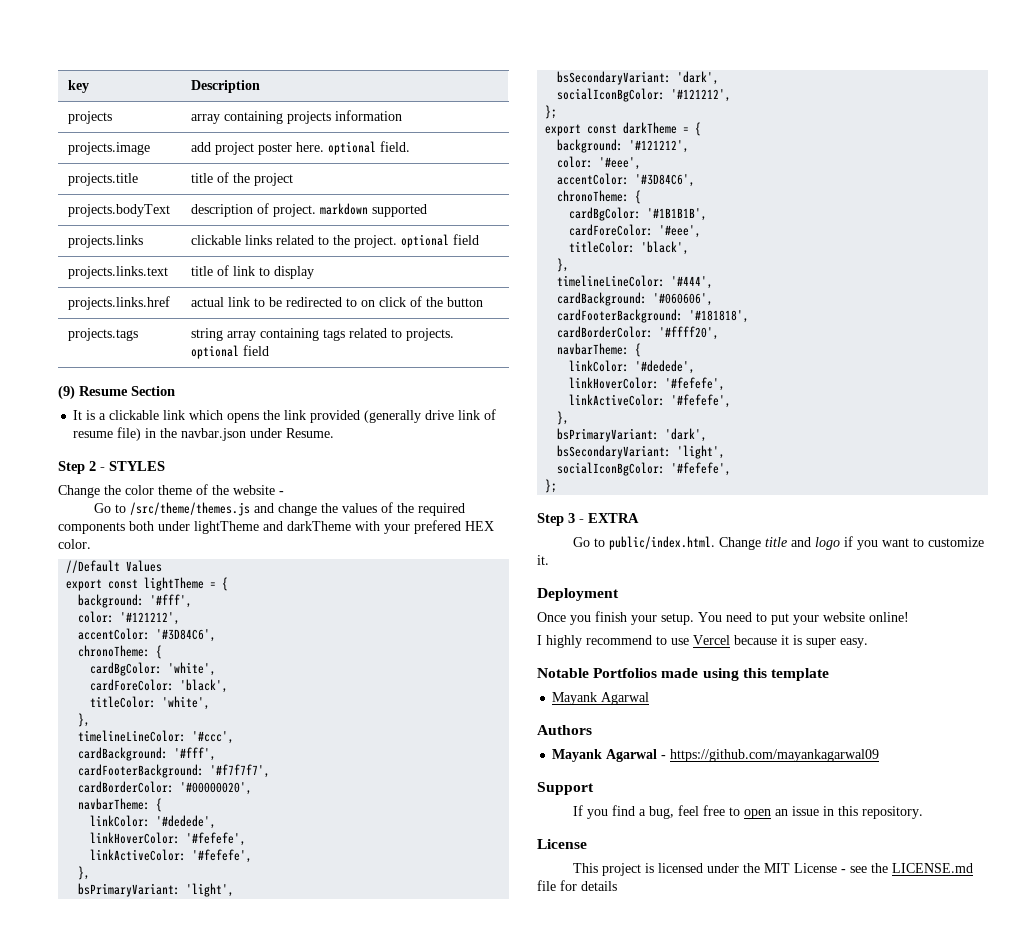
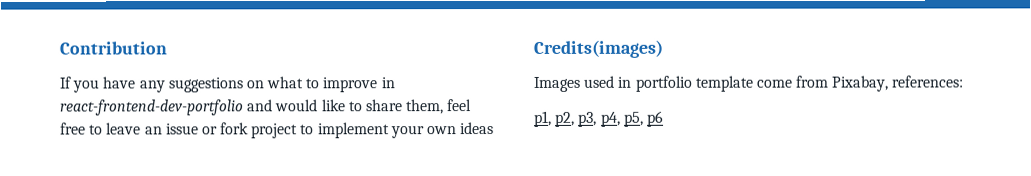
- key | Description
- projects | array containing projects information
- projects.image | add project poster here. optional field.
- projects.title | title of the project
- projects.bodyText | description of project. markdown supported
- projects.links | clickable links related to the project. optional field
- projects.links.text | title of link to display
- projects.links.href | actual link to be redirected to on click of the button
- projects.tags | string array containing tags related to projects. optional field
- (9) Resume Section
- It is a clickable link which opens the link provided (generally drive link of resume file) in the navbar.json under Resume.
- Step 2 - STYLES
- Change the color theme of the website -
- Go to /src/theme/themes.js and change the values of the required components both under lightTheme and darkTheme with your prefered HEX color.
- //Default Values
- export const lightTheme = {
- background: '#fff',
- color: '#121212',
- accentColor: '#3D84C6',
- chronoTheme: {
- cardBgColor: 'white',
- cardForeColor: 'black',
- titleColor: 'white',
- },
- timelineLineColor: '#ccc',
- cardBackground: '#fff',
- cardFooterBackground: '#f7f7f7',
- cardBorderColor: '#00000020',
- navbarTheme: {
- linkColor: '#dedede',
- linkHoverColor: '#fefefe',
- linkActiveColor: '#fefefe',
- },
- bsPrimaryVariant: 'light',
- bsSecondaryVariant: 'dark',
- socialIconBgColor: '#121212',
- };
- export const darkTheme = {
- background: '#121212',
- color: '#eee',
- accentColor: '#3D84C6',
- chronoTheme: {
- cardBgColor: '#1B1B1B',
- cardForeColor: '#eee',
- titleColor: 'black',
- },
- timelineLineColor: '#444',
- cardBackground: '#060606',
- cardFooterBackground: '#181818',
- cardBorderColor: '#ffff20',
- navbarTheme: {
- linkColor: '#dedede',
- linkHoverColor: '#fefefe',
- linkActiveColor: '#fefefe',
- },
- bsPrimaryVariant: 'dark',
- bsSecondaryVariant: 'light',
- socialIconBgColor: '#fefefe',
- };
- Step 3 - EXTRA
- Go to public/index.html. Change title and logo if you want to customize it.
- Deployment
- Once you finish your setup. You need to put your website online!
- I highly recommend to use Vercel because it is super easy.
- Notable Portfolios made using this template
- Mayank Agarwal
- Authors
- Mayank Agarwal - https://github.com/mayankagarwal09
- Support
- If you find a bug, feel free to open an issue in this repository.
- License
- This project is licensed under the MIT License - see the LICENSE.md file for details
+ Contribution
+ If you have any suggestions on what to improve in react-frontend-dev-portfolio and would like to share them, feel free to leave an issue or fork project to implement your own ideas
+ Credits(images)
+ Images used in portfolio template come from Pixabay, references:
+ p1, p2, p3, p4, p5, p6

